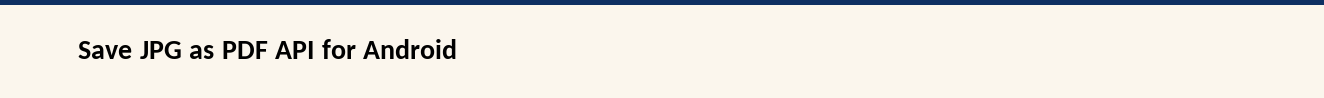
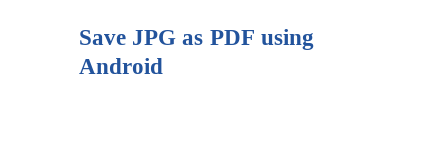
- Save JPG as PDF API for Android
+ Save JPG as PDF using Android

